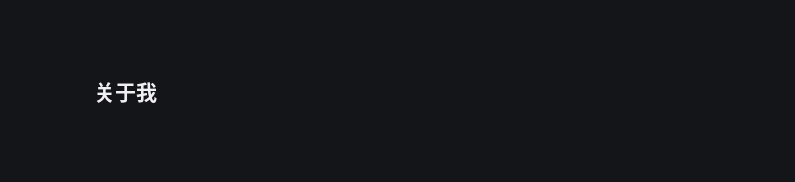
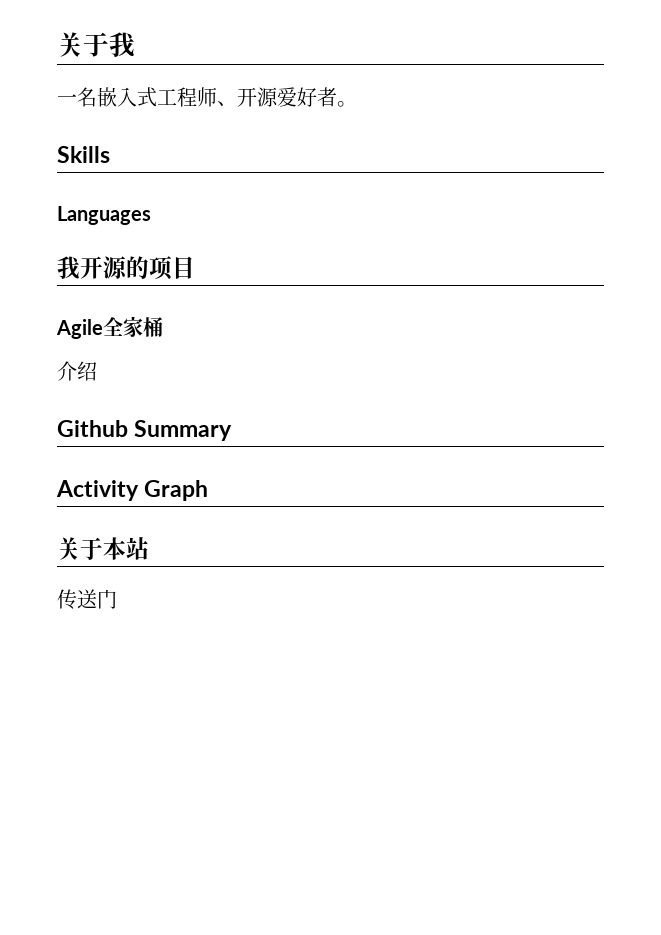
+ 一名嵌入式工程师、开源爱好者。
+ Skills
+ Languages
+ 我开源的项目
+ Agile全家桶
+ 介绍
+ Github Summary
+ Activity Graph
+ 关于本站
+ 传送门

